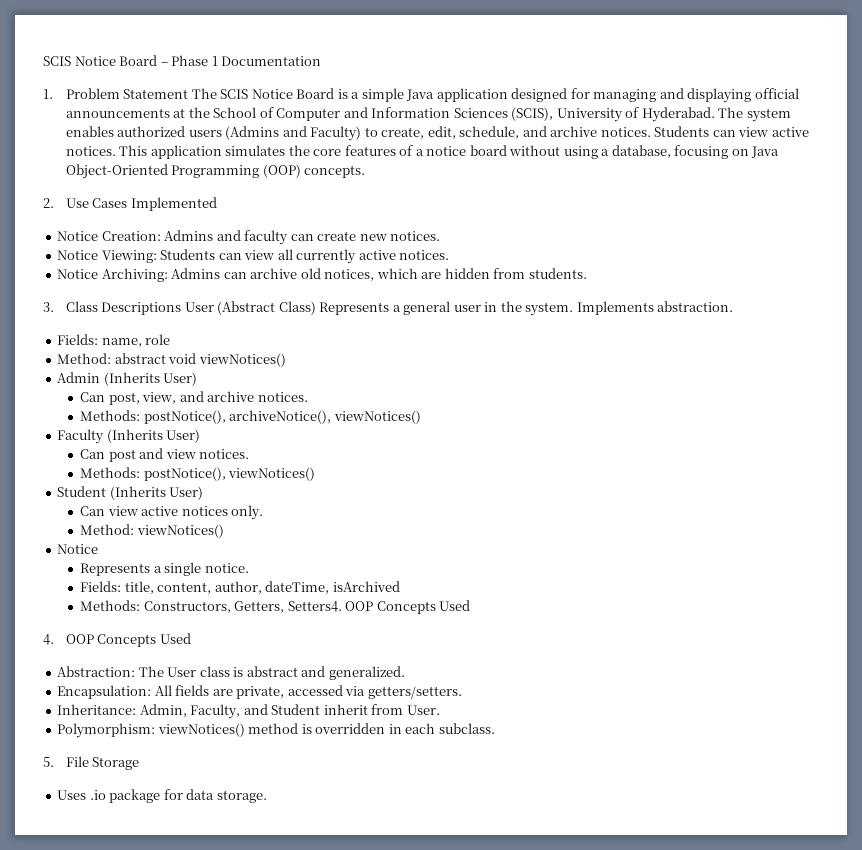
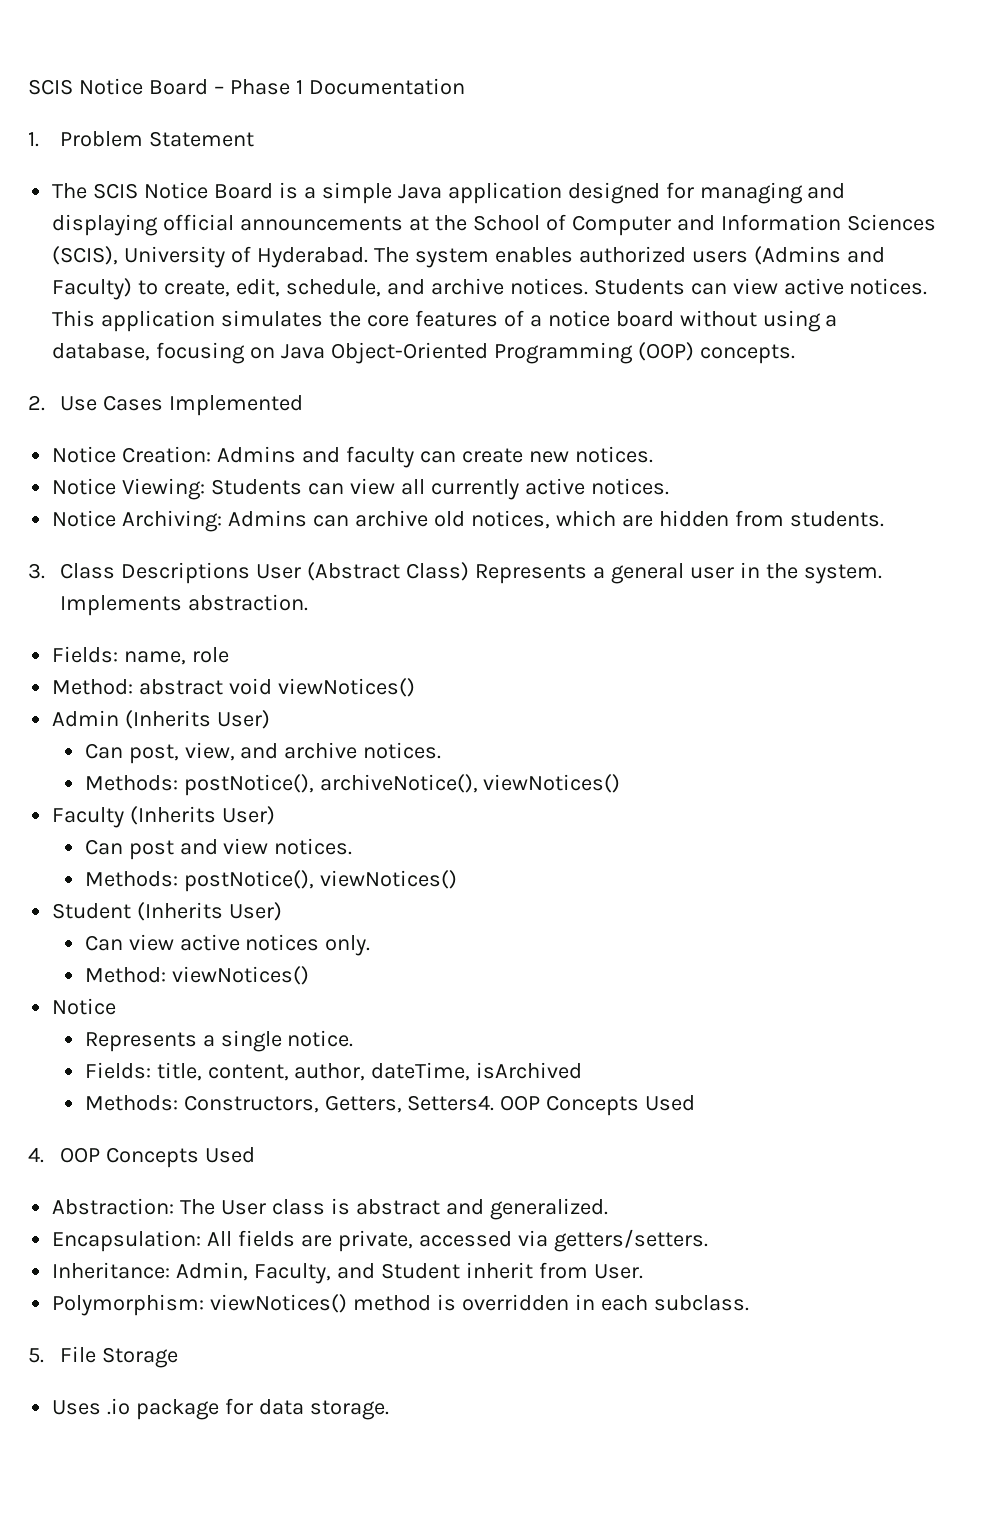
- 1. Problem Statement The SCIS Notice Board is a simple Java application designed for managing and displaying official announcements at the School of Computer and Information Sciences (SCIS), University of Hyderabad.
+ 1. Problem Statement
+ The SCIS Notice Board is a simple Java application designed for managing and displaying official announcements at the School of Computer and Information Sciences (SCIS), University of Hyderabad.

